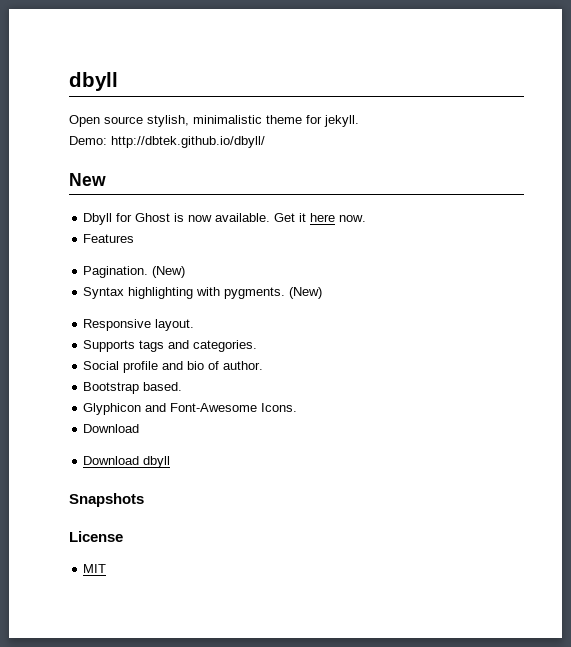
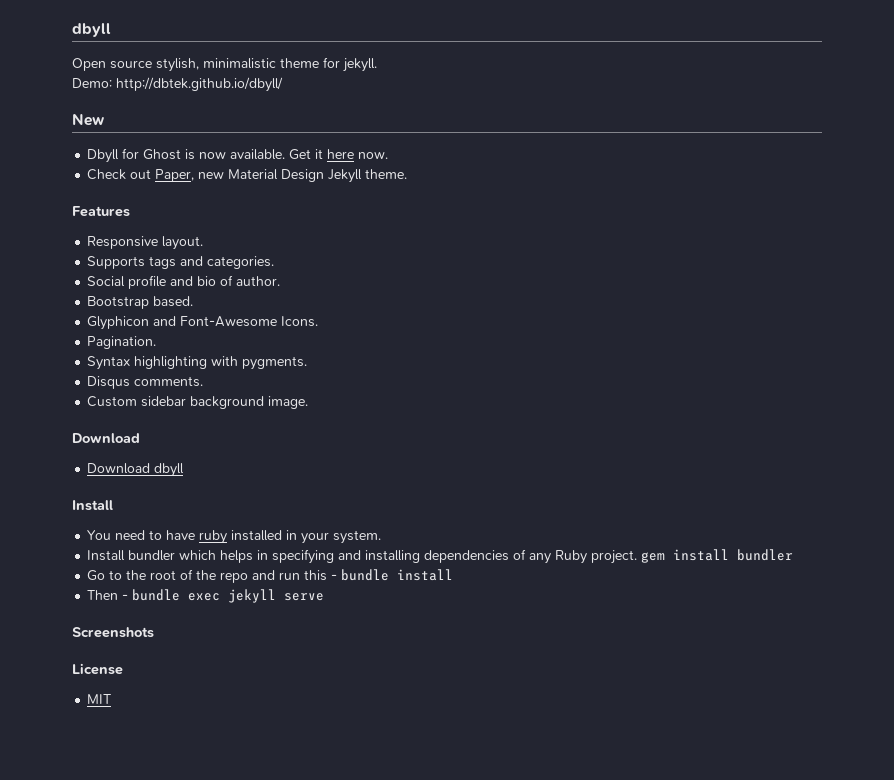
+ Check out Paper, new Material Design Jekyll theme.
  Features
- Pagination. (New)
- Syntax highlighting with pygments. (New)
  Glyphicon and Font-Awesome Icons.
+ Pagination.
+ Syntax highlighting with pygments.
+ Disqus comments.
+ Custom sidebar background image.
  Download
  Download dbyll
- Snapshots
+ Install
+ You need to have ruby installed in your system.
+ Install bundler which helps in specifying and installing dependencies of any Ruby project. gem install bundler
+ Go to the root of the repo and run this - bundle install
+ Then - bundle exec jekyll serve
+ Screenshots

